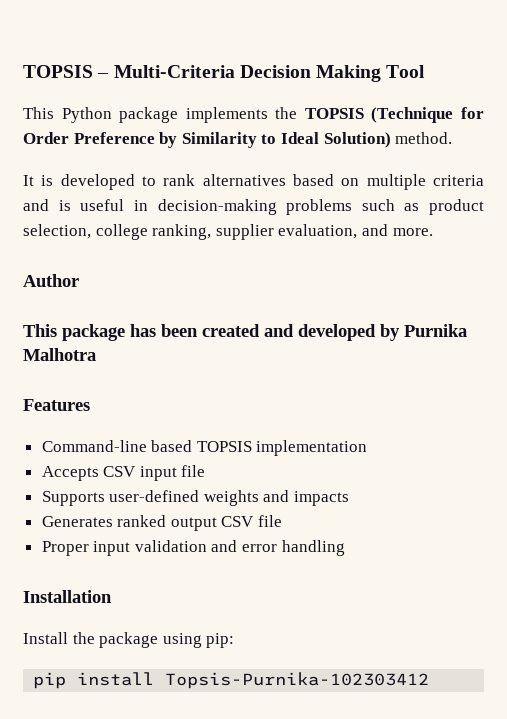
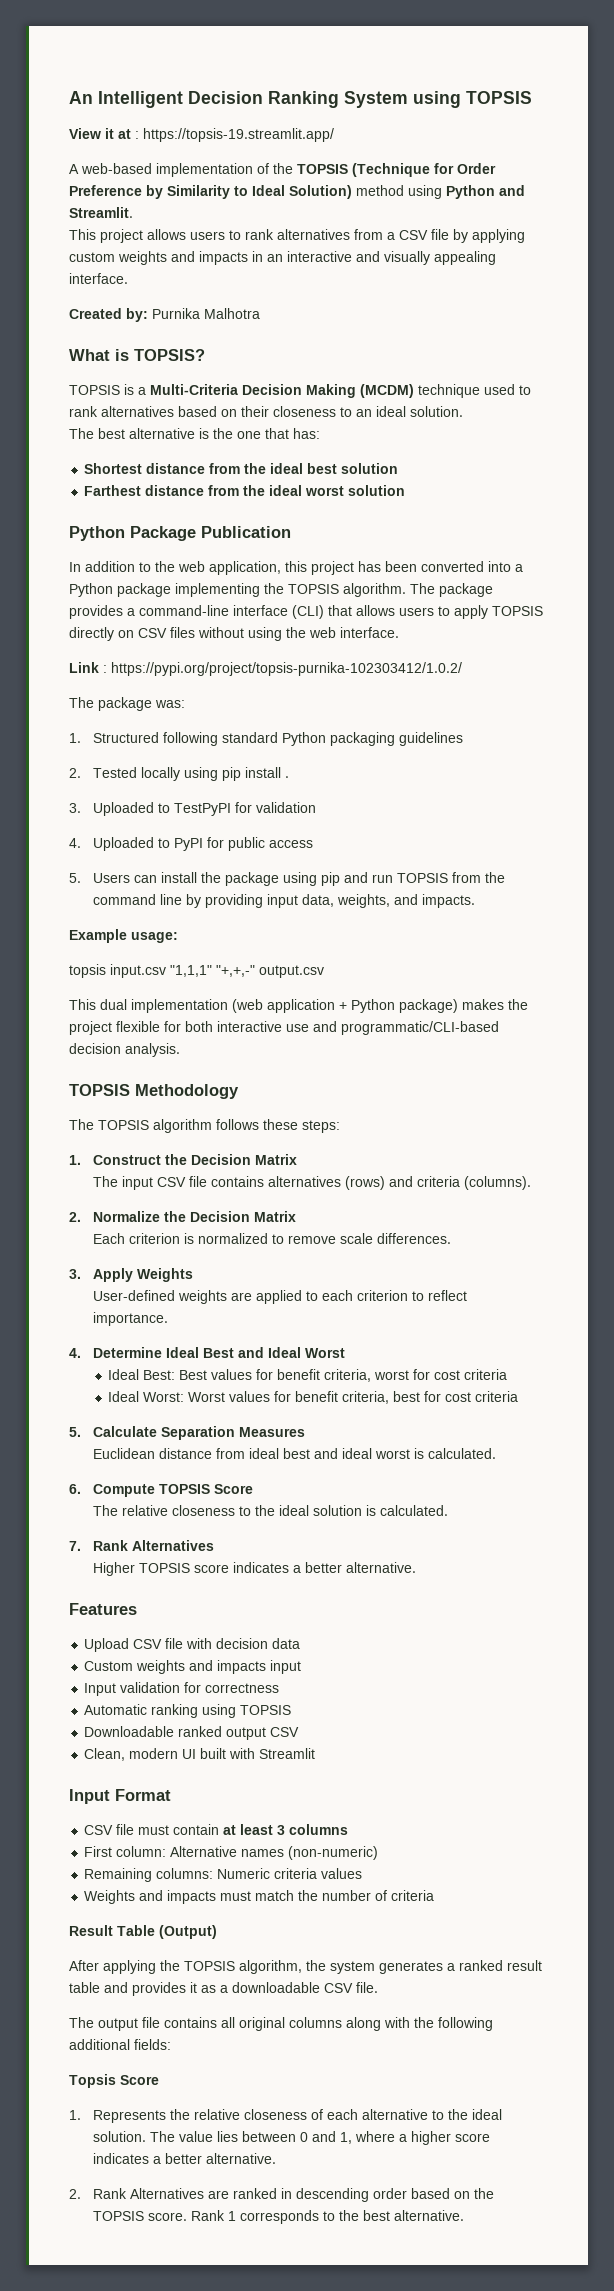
- TOPSIS – Multi-Criteria Decision Making Tool
- This Python package implements the TOPSIS (Technique for Order Preference by Similarity to Ideal Solution) method.
- It is developed to rank alternatives based on multiple criteria and is useful in decision-making problems such as product selection, college ranking, supplier evaluation, and more.
- Author
- This package has been created and developed by Purnika Malhotra
+ An Intelligent Decision Ranking System using TOPSIS
+ View it at : https://topsis-19.streamlit.app/
+ A web-based implementation of the TOPSIS (Technique for Order Preference by Similarity to Ideal Solution) method using Python and Streamlit.
+ This project allows users to rank alternatives from a CSV file by applying custom weights and impacts in an interactive and visually appealing interface.
+ Created by: Purnika Malhotra
+ What is TOPSIS?
+ TOPSIS is a Multi-Criteria Decision Making (MCDM) technique used to rank alternatives based on their closeness to an ideal solution.
+ The best alternative is the one that has:
+ Shortest distance from the ideal best solution
+ Farthest distance from the ideal worst solution
+ Python Package Publication
+ In addition to the web application, this project has been converted into a Python package implementing the TOPSIS algorithm. The package provides a command-line interface (CLI) that allows users to apply TOPSIS directly on CSV files without using the web interface.
+ Link : https://pypi.org/project/topsis-purnika-102303412/1.0.2/
+ The package was:
+ 1. Structured following standard Python packaging guidelines
+ 2. Tested locally using pip install .
+ 3. Uploaded to TestPyPI for validation
+ 4. Uploaded to PyPI for public access
+ 5. Users can install the package using pip and run TOPSIS from the command line by providing input data, weights, and impacts.
+ Example usage:
+ topsis input.csv "1,1,1" "+,+,-" output.csv
+ This dual implementation (web application + Python package) makes the project flexible for both interactive use and programmatic/CLI-based decision analysis.
+ TOPSIS Methodology
+ The TOPSIS algorithm follows these steps:
+ 1. Construct the Decision Matrix
+ The input CSV file contains alternatives (rows) and criteria (columns).
+ 2. Normalize the Decision Matrix
+ Each criterion is normalized to remove scale differences.
+ 3. Apply Weights
+ User-defined weights are applied to each criterion to reflect importance.
+ 4. Determine Ideal Best and Ideal Worst
+ Ideal Best: Best values for benefit criteria, worst for cost criteria
+ Ideal Worst: Worst values for benefit criteria, best for cost criteria
+ 5. Calculate Separation Measures
+ Euclidean distance from ideal best and ideal worst is calculated.
+ 6. Compute TOPSIS Score
+ The relative closeness to the ideal solution is calculated.
+ 7. Rank Alternatives
+ Higher TOPSIS score indicates a better alternative.
  Features
- Command-line based TOPSIS implementation
- Accepts CSV input file
- Supports user-defined weights and impacts
- Generates ranked output CSV file
- Proper input validation and error handling
- Installation
- Install the package using pip:
- pip install Topsis-Purnika-102303412
+ Upload CSV file with decision data
+ Custom weights and impacts input
+ Input validation for correctness
+ Automatic ranking using TOPSIS
+ Downloadable ranked output CSV
+ Clean, modern UI built with Streamlit
+ Input Format
+ CSV file must contain at least 3 columns
+ First column: Alternative names (non-numeric)
+ Remaining columns: Numeric criteria values
+ Weights and impacts must match the number of criteria
+ Result Table (Output)
+ After applying the TOPSIS algorithm, the system generates a ranked result table and provides it as a downloadable CSV file.
+ The output file contains all original columns along with the following additional fields:
+ Topsis Score
+ 1. Represents the relative closeness of each alternative to the ideal solution. The value lies between 0 and 1, where a higher score indicates a better alternative.
+ 2. Rank Alternatives are ranked in descending order based on the TOPSIS score. Rank 1 corresponds to the best alternative.

